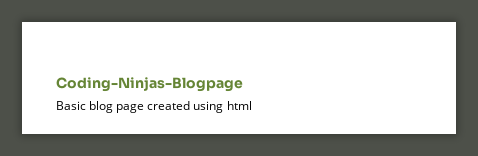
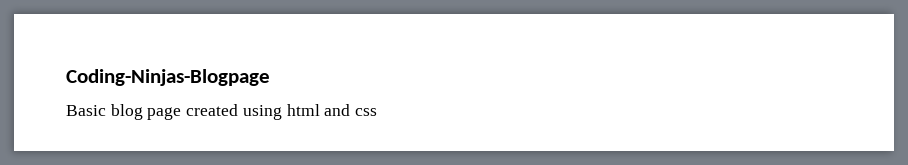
- Basic blog page created using html
+ Basic blog page created using html and css

